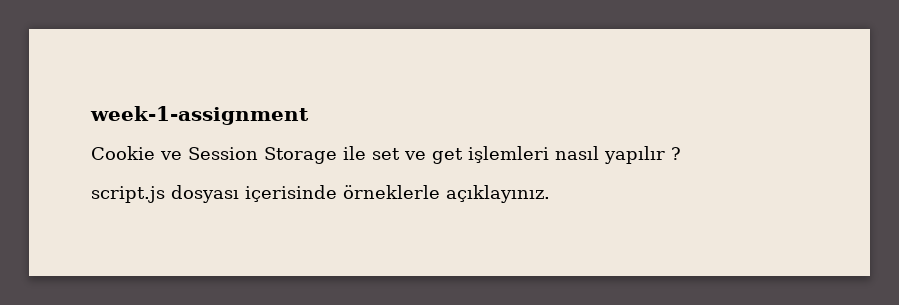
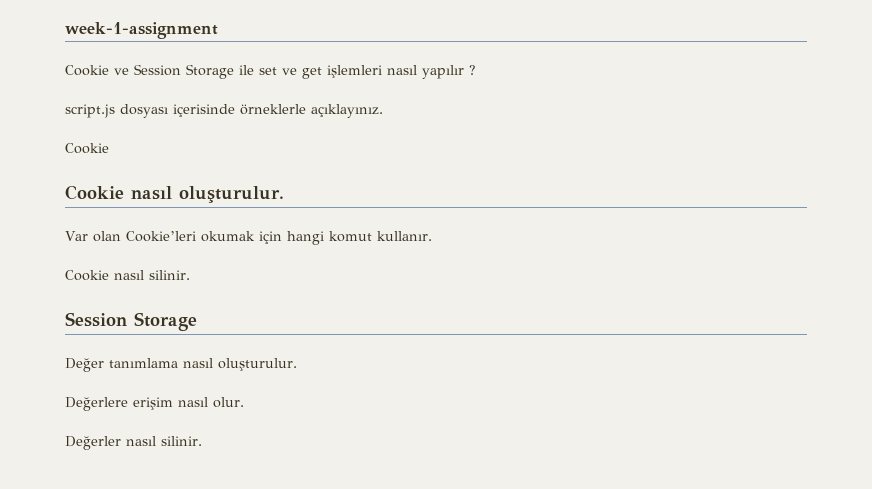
  script.js dosyası içerisinde örneklerle açıklayınız.
+ Cookie
+ Cookie nasıl oluşturulur.
+ Var olan Cookie’leri okumak için hangi komut kullanır.
+ Cookie nasıl silinir.
+ Session Storage
+ Değer tanımlama nasıl oluşturulur.
+ Değerlere erişim nasıl olur.
+ Değerler nasıl silinir.

